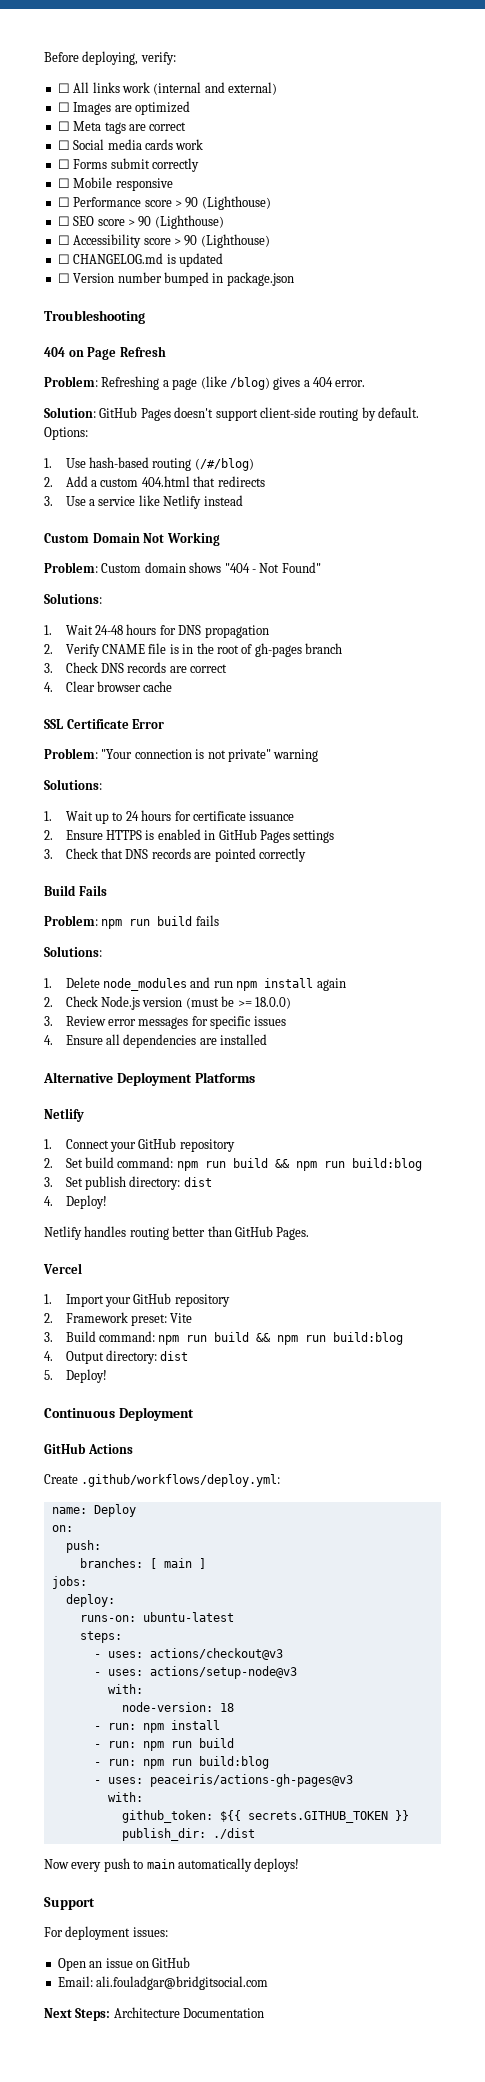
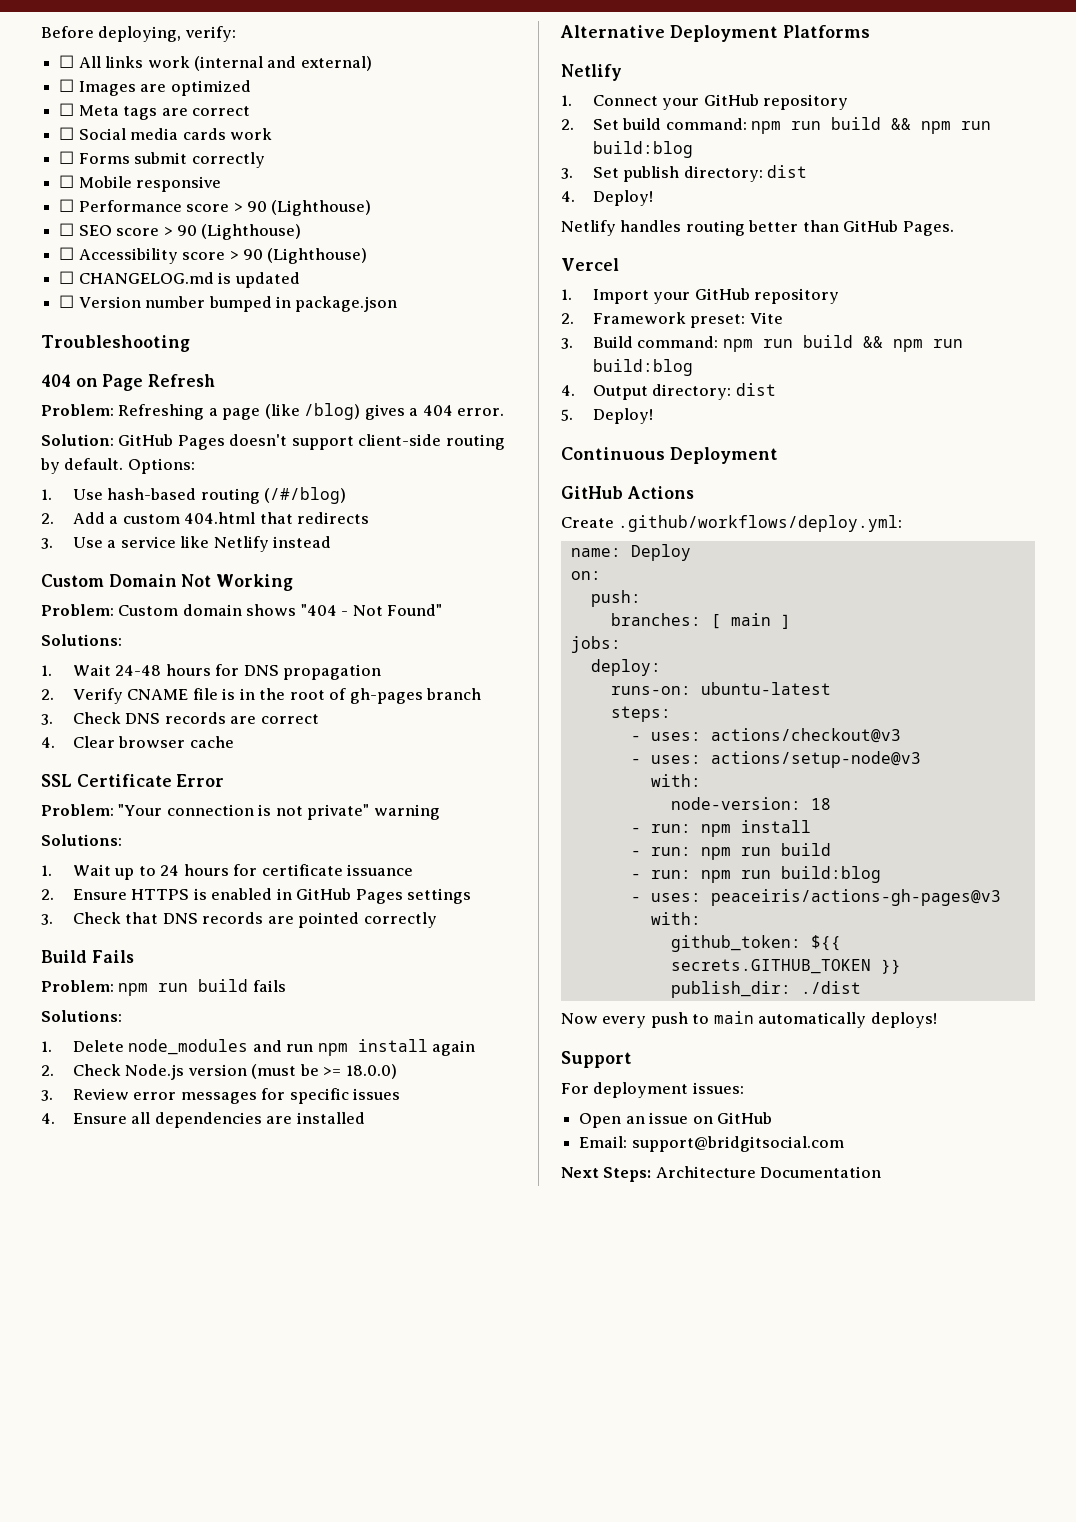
- Email: ali.fouladgar@bridgitsocial.com
+ Email: support@bridgitsocial.com

